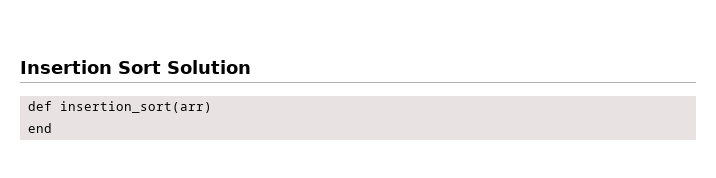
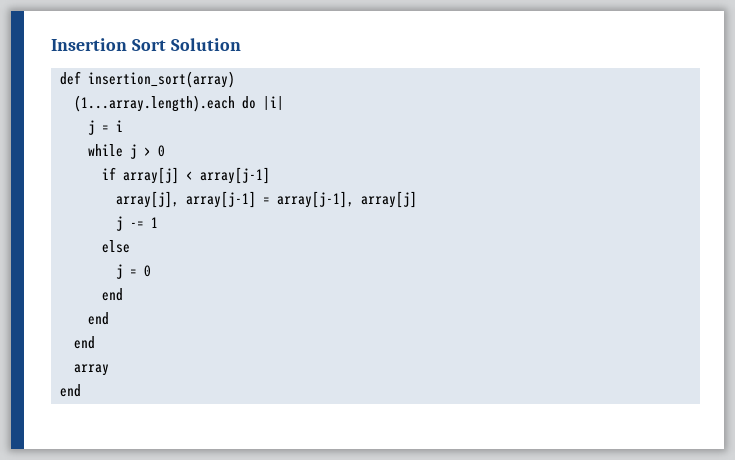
- def insertion_sort(arr)
+ def insertion_sort(array)
+ (1...array.length).each do |i|
+ j = i
+ while j > 0
+ if array[j] < array[j-1]
+ array[j], array[j-1] = array[j-1], array[j]
+ j -= 1
+ else
+ j = 0
+ end
+ end
+ end
+ array

